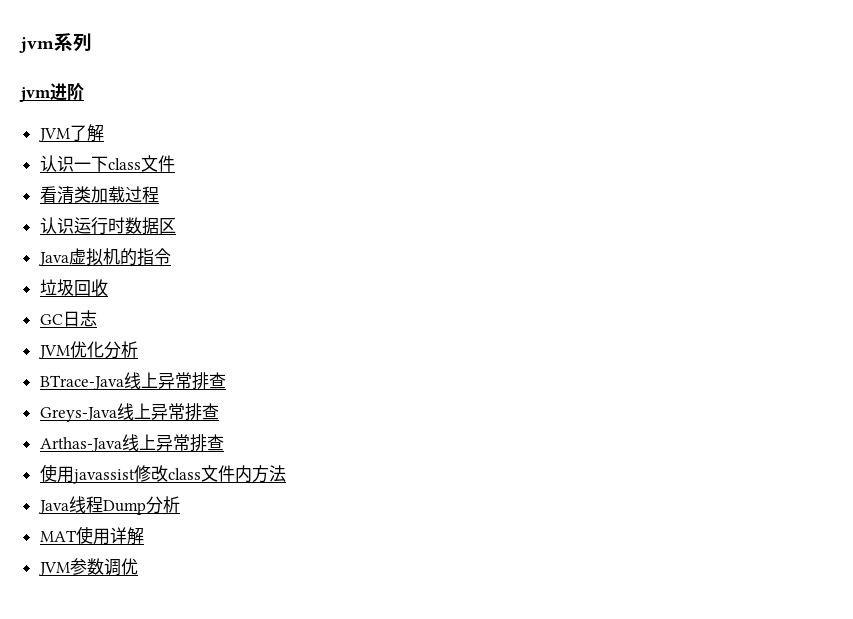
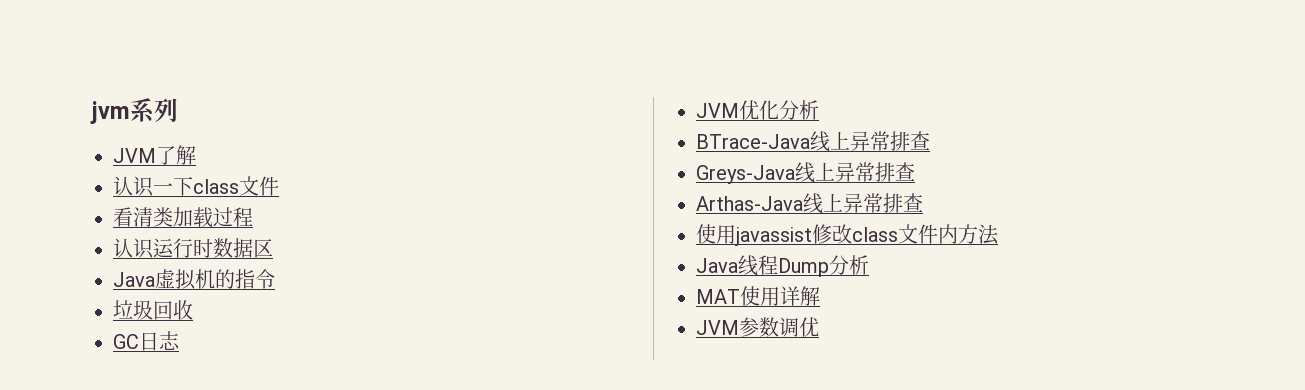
- jvm进阶

